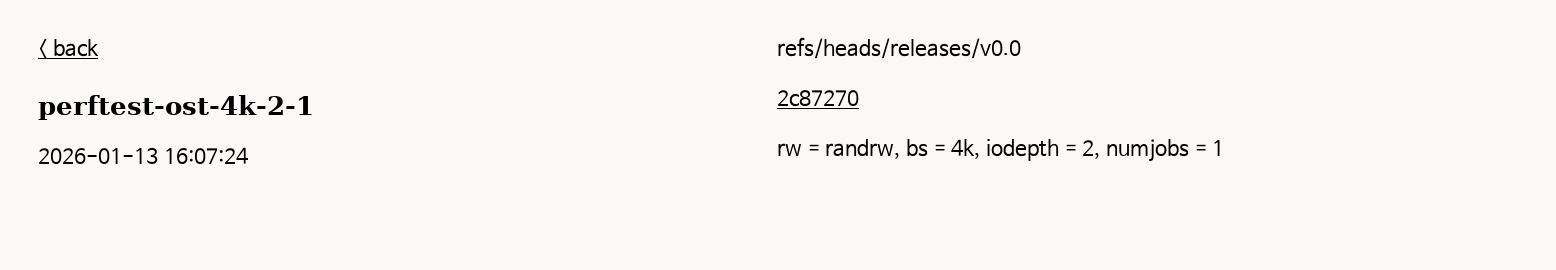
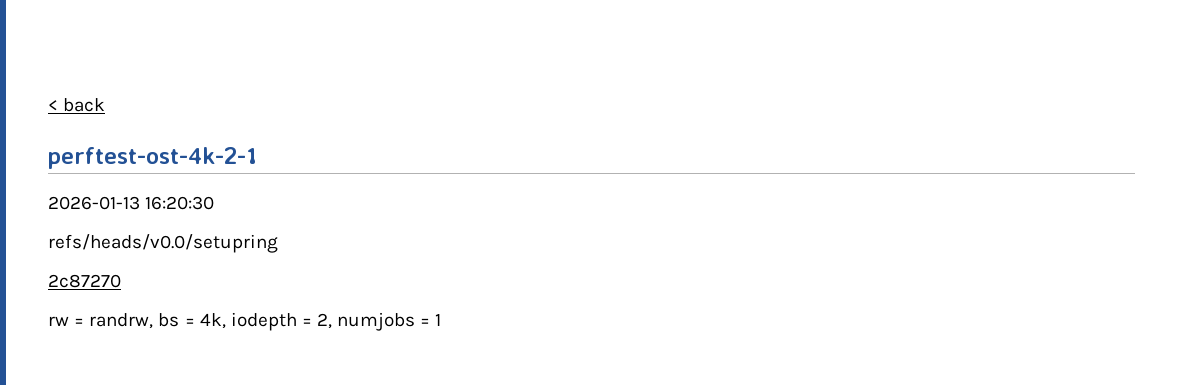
- 2026-01-13 16:07:24
- refs/heads/releases/v0.0
+ 2026-01-13 16:20:30
+ refs/heads/v0.0/setupring

